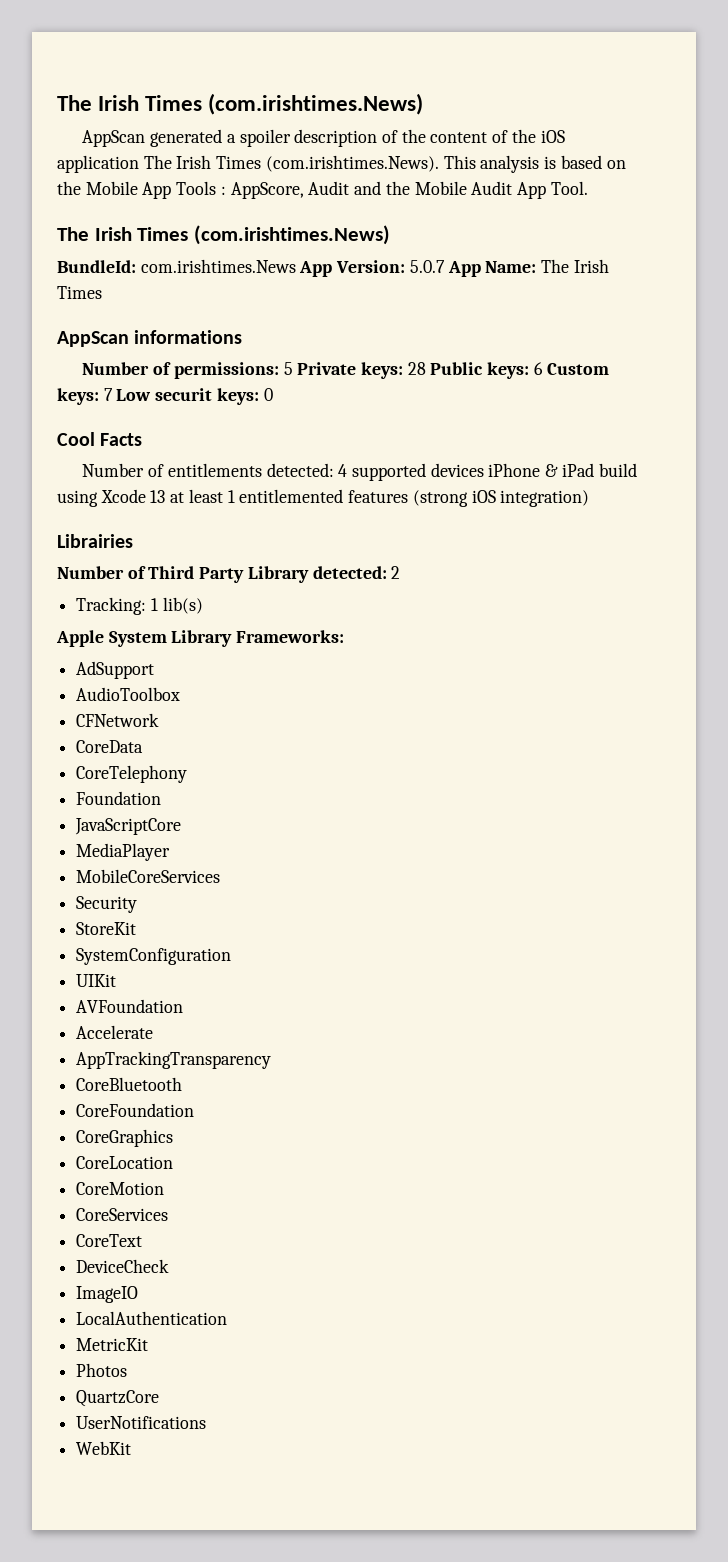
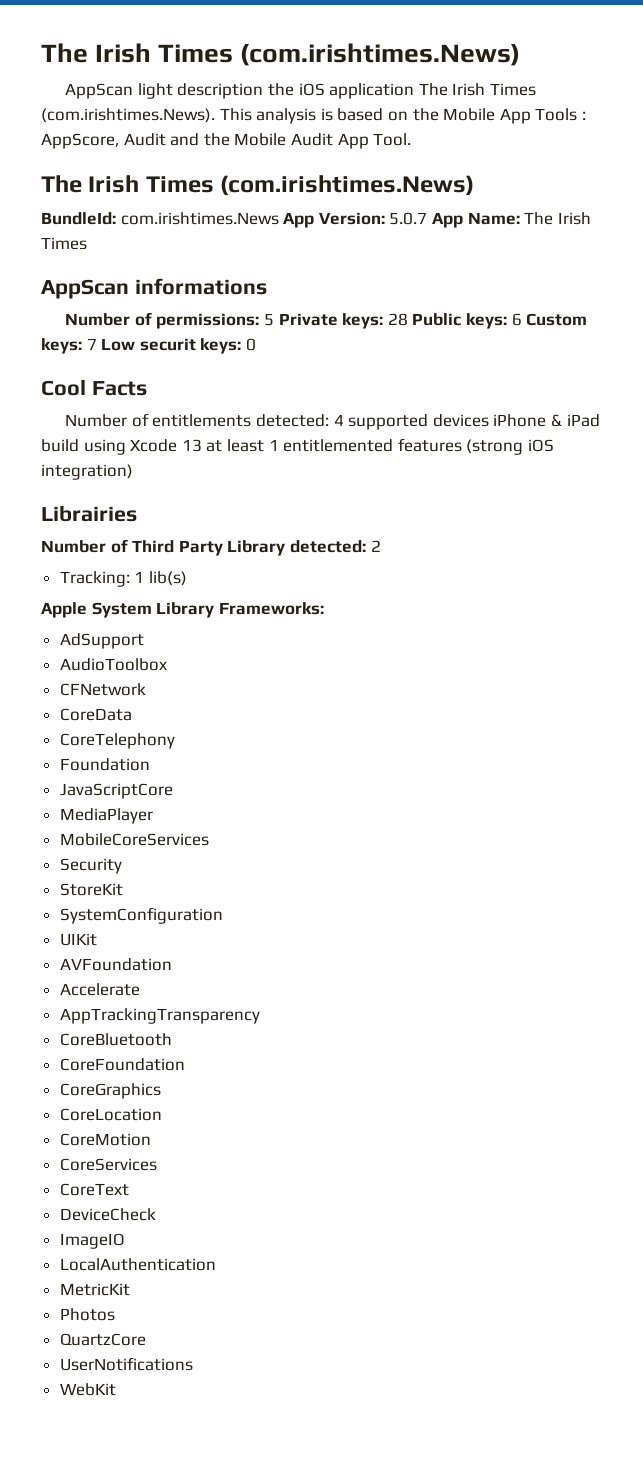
- AppScan generated a spoiler description of the content of the iOS application The Irish Times (com.irishtimes.News). This analysis is based on the Mobile App Tools : AppScore, Audit and the Mobile Audit App Tool.
+ AppScan light description the iOS application The Irish Times (com.irishtimes.News). This analysis is based on the Mobile App Tools : AppScore, Audit and the Mobile Audit App Tool.

